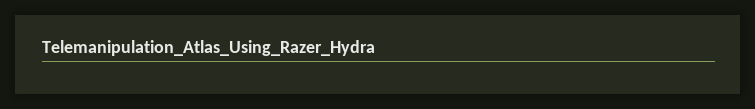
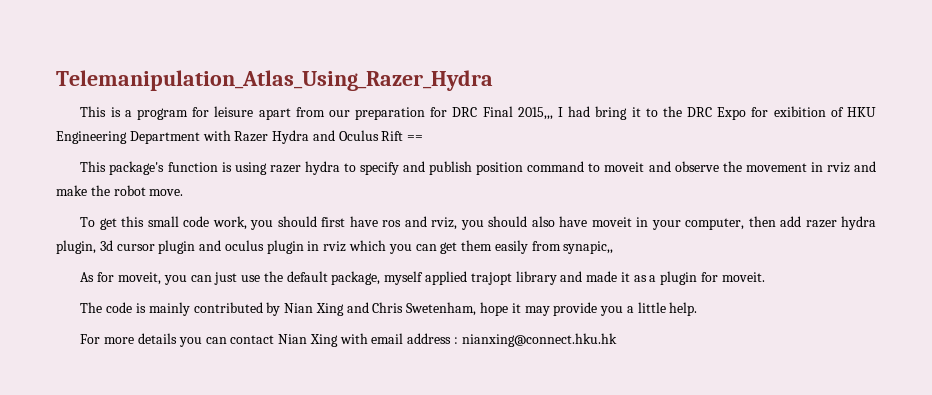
+ This is a program for leisure apart from our preparation for DRC Final 2015,,, I had bring it to the DRC Expo for exibition of HKU Engineering Department with Razer Hydra and Oculus Rift ==
+ This package's function is using razer hydra to specify and publish position command to moveit and observe the movement in rviz and make the robot move.
+ To get this small code work, you should first have ros and rviz, you should also have moveit in your computer, then add razer hydra plugin, 3d cursor plugin and oculus plugin in rviz which you can get them easily from synapic,,
+ As for moveit, you can just use the default package, myself applied trajopt library and made it as a plugin for moveit.
+ The code is mainly contributed by Nian Xing and Chris Swetenham, hope it may provide you a little help.
+ For more details you can contact Nian Xing with email address : nianxing@connect.hku.hk

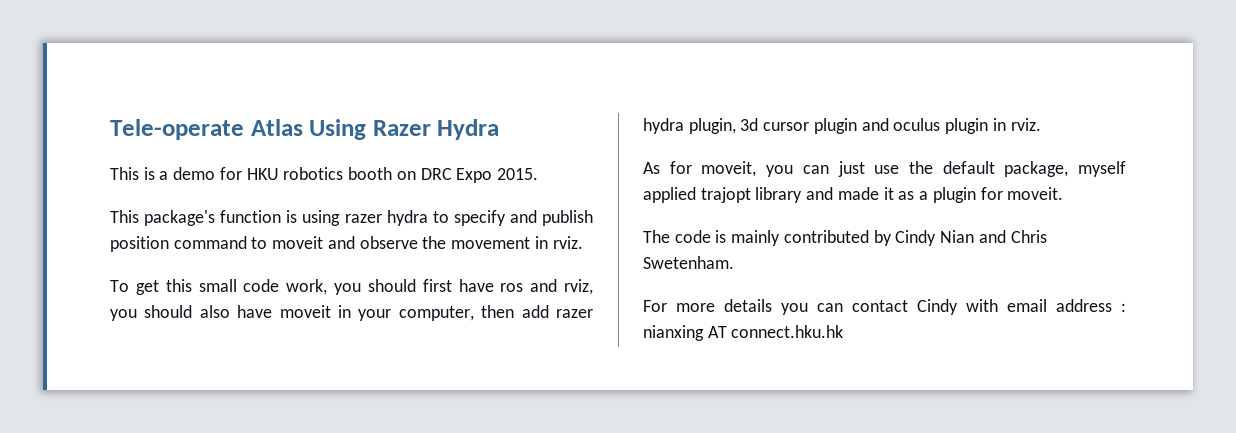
- Telemanipulation_Atlas_Using_Razer_Hydra
- This is a program for leisure apart from our preparation for DRC Final 2015,,, I had bring it to the DRC Expo for exibition of HKU Engineering Department with Razer Hydra and Oculus Rift ==
+ Tele-operate Atlas Using Razer Hydra
+ This is a demo for HKU robotics booth on DRC Expo 2015.
- This package's function is using razer hydra to specify and publish position command to moveit and observe the movement in rviz and make the robot move.
+ This package's function is using razer hydra to specify and publish position command to moveit and observe the movement in rviz.
- To get this small code work, you should first have ros and rviz, you should also have moveit in your computer, then add razer hydra plugin, 3d cursor plugin and oculus plugin in rviz which you can get them easily from synapic,,
+ To get this small code work, you should first have ros and rviz, you should also have moveit in your computer, then add razer hydra plugin, 3d cursor plugin and oculus plugin in rviz.
- The code is mainly contributed by Nian Xing and Chris Swetenham, hope it may provide you a little help.
+ The code is mainly contributed by Cindy Nian and Chris Swetenham.
- For more details you can contact Nian Xing with email address : nianxing@connect.hku.hk
+ For more details you can contact Cindy with email address : nianxing AT connect.hku.hk

